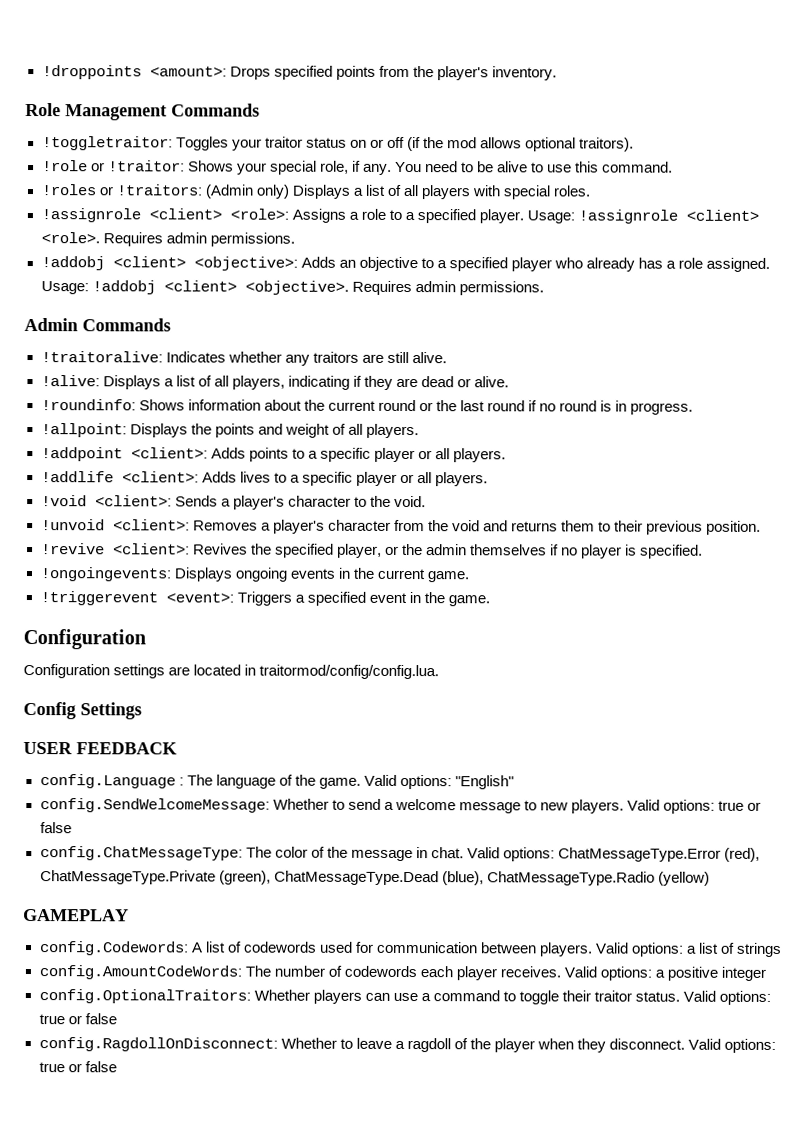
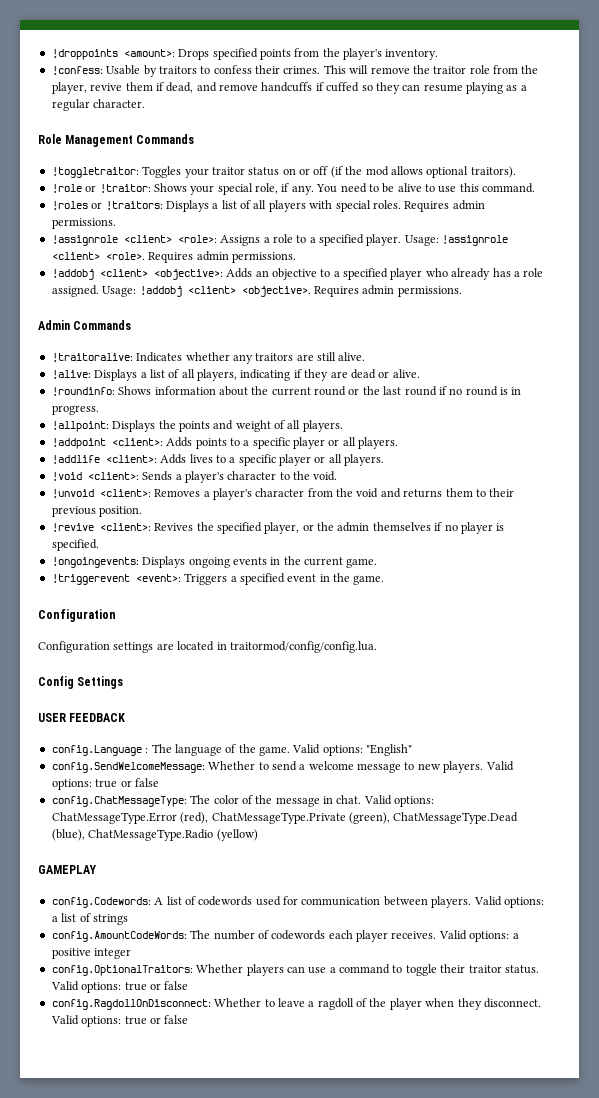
+ !confess: Usable by traitors to confess their crimes. This will remove the traitor role from the player, revive them if dead, and remove handcuffs if cuffed so they can resume playing as a regular character.
- !roles or !traitors: (Admin only) Displays a list of all players with special roles.
+ !roles or !traitors: Displays a list of all players with special roles. Requires admin permissions.

